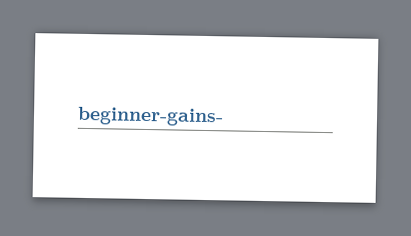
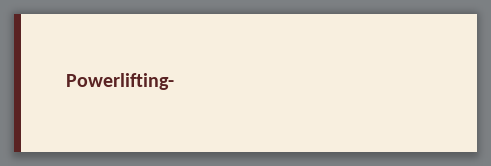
- beginner-gains-
+ Powerlifting-

